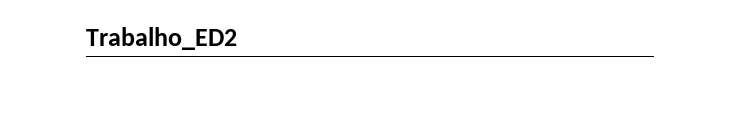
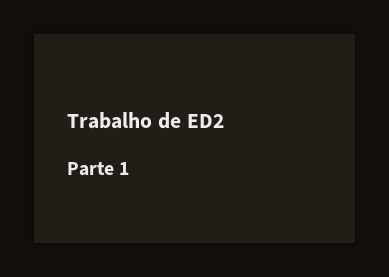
- Trabalho_ED2
+ Trabalho de ED2
+ Parte 1

